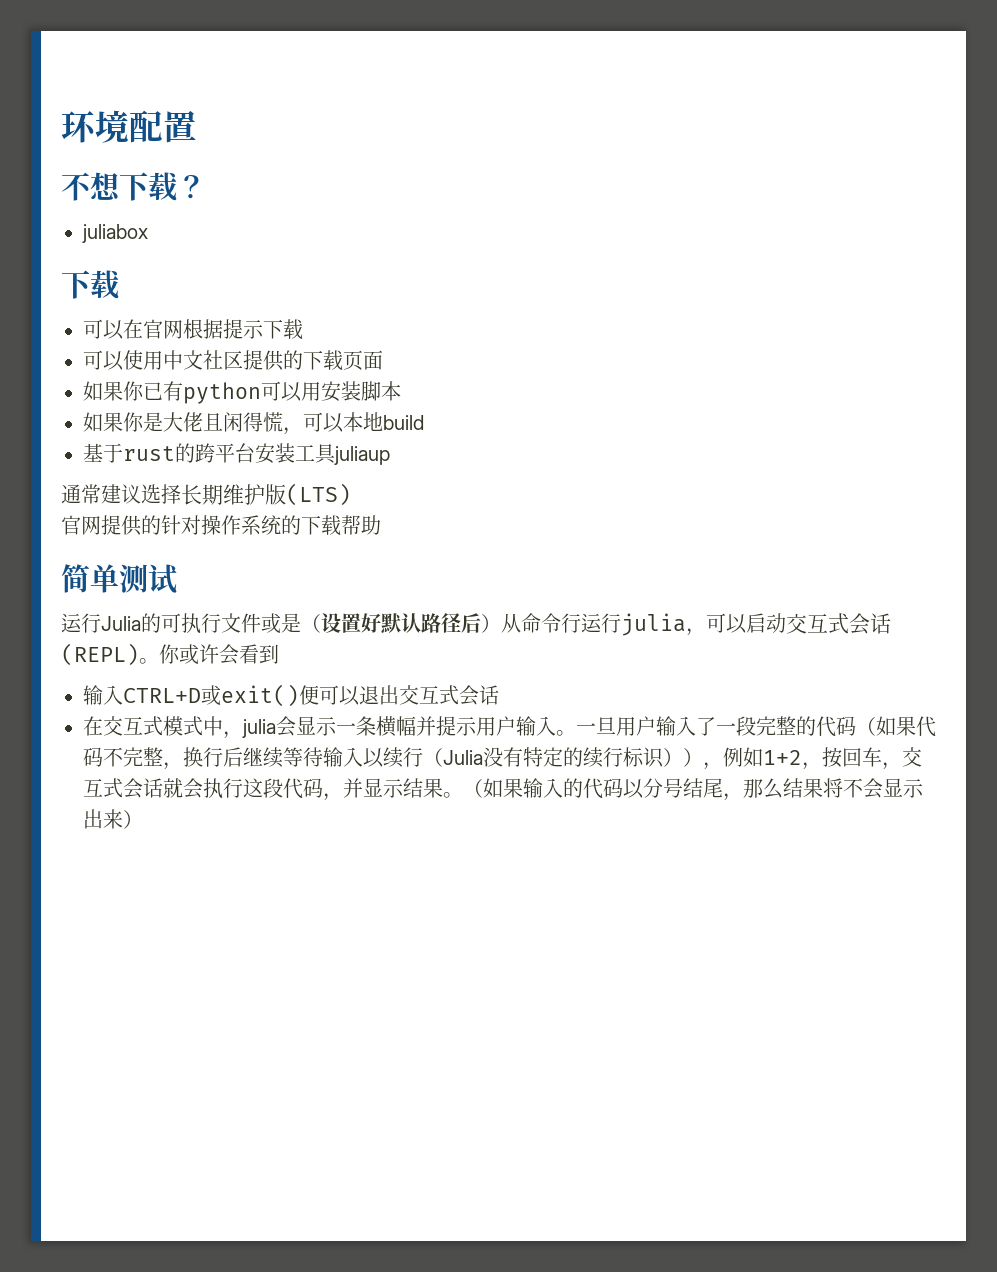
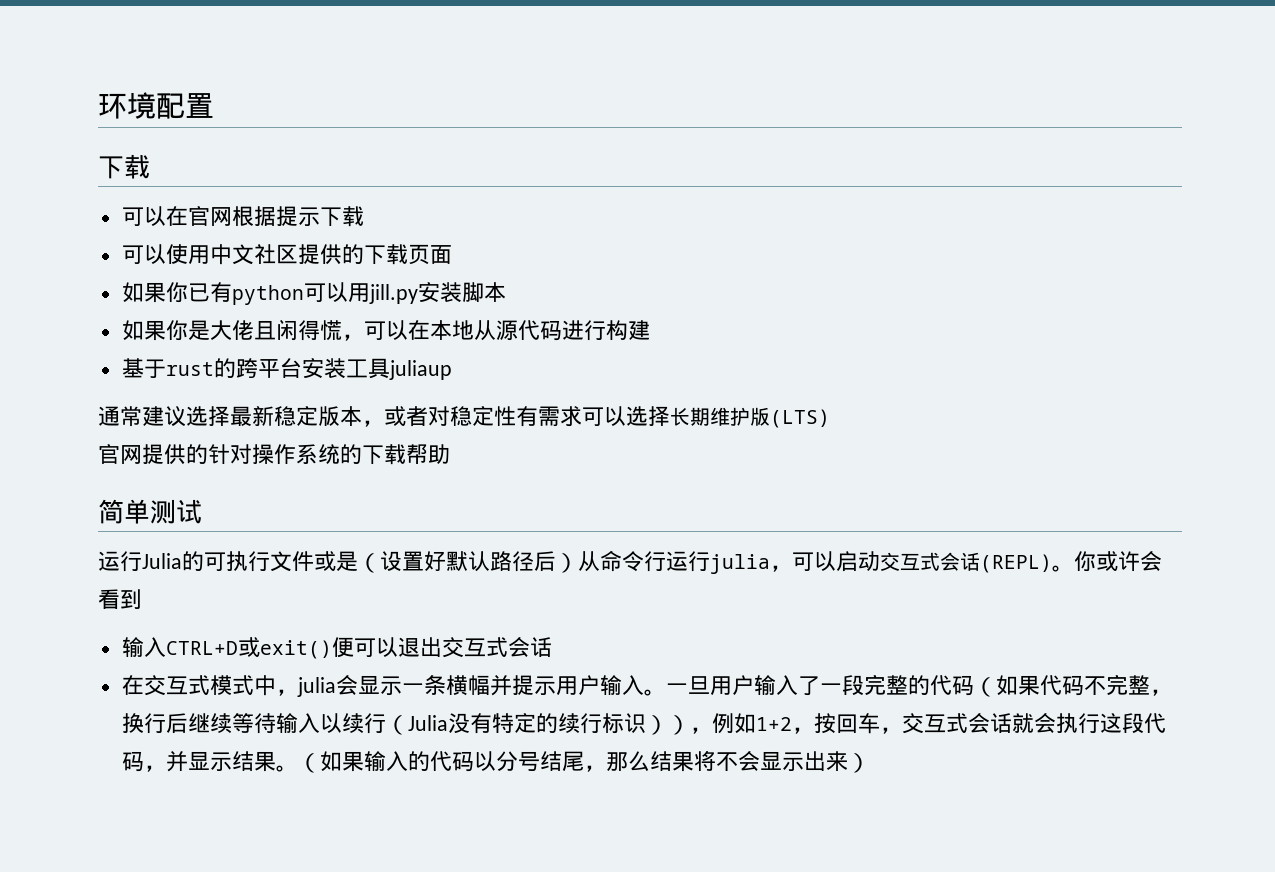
- 不想下载？
- juliabox
- 如果你已有python可以用安装脚本
+ 如果你已有python可以用jill.py安装脚本
- 如果你是大佬且闲得慌，可以本地build
+ 如果你是大佬且闲得慌，可以在本地从源代码进行构建
- 通常建议选择长期维护版(LTS)
+ 通常建议选择最新稳定版本，或者对稳定性有需求可以选择长期维护版(LTS)

